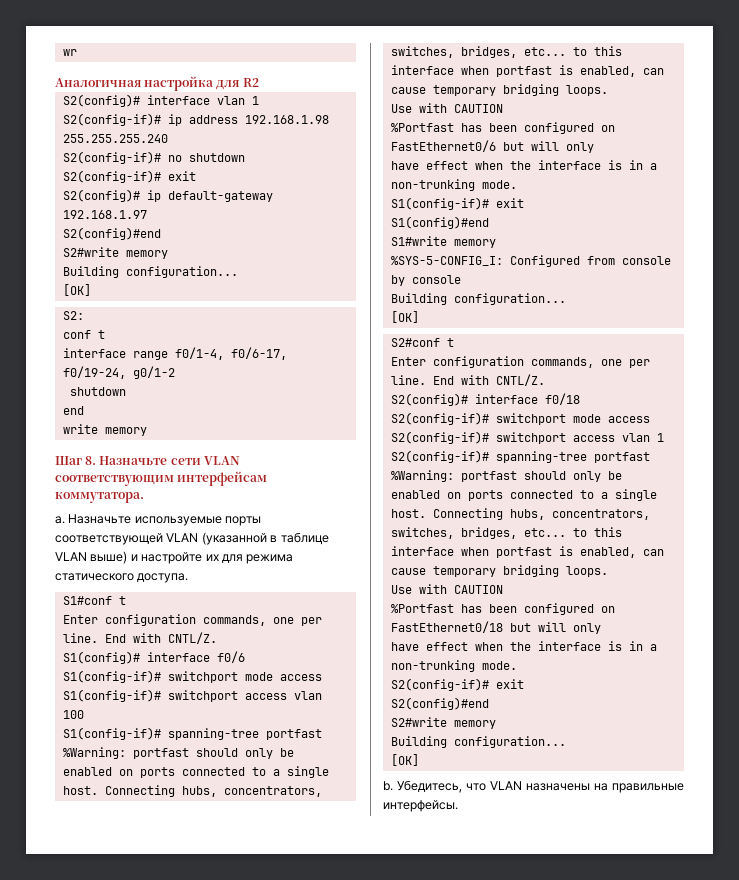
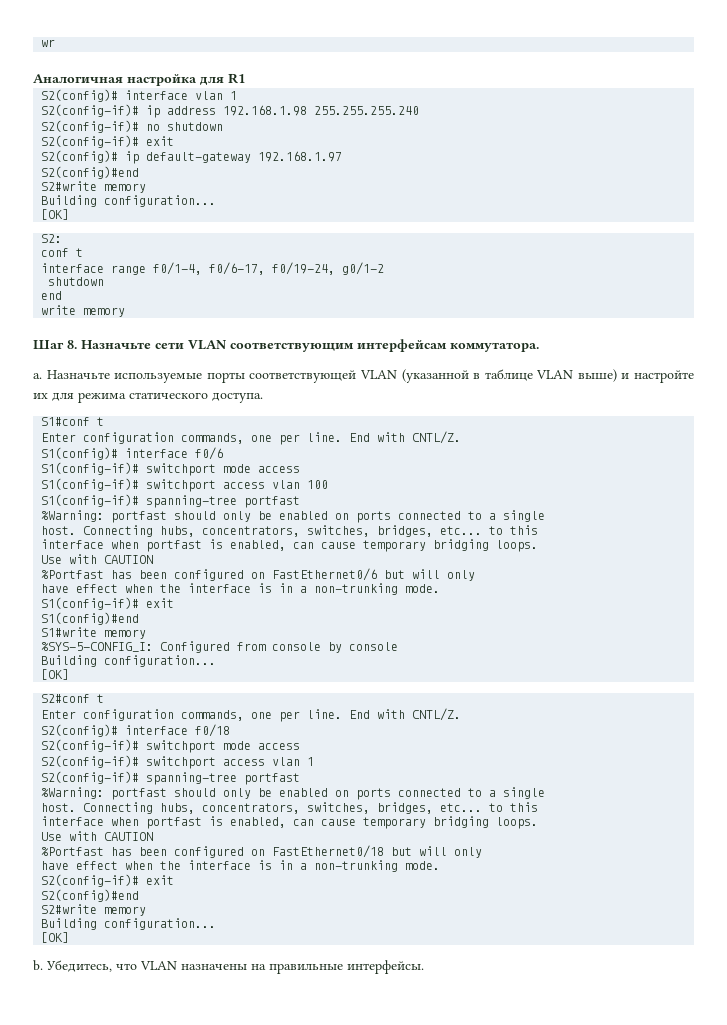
- Аналогичная настройка для R2
+ Аналогичная настройка для R1

